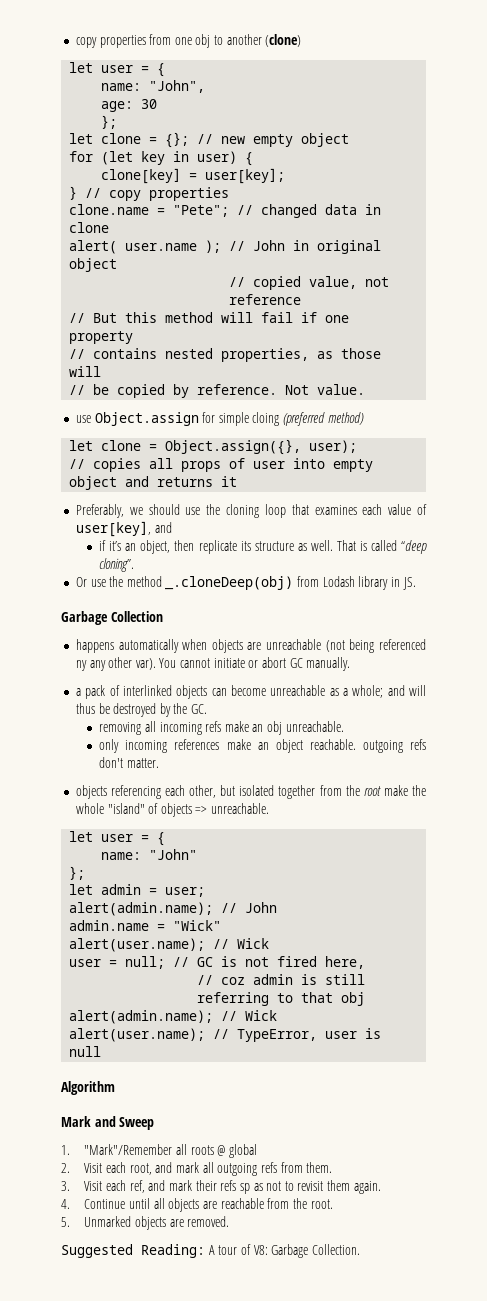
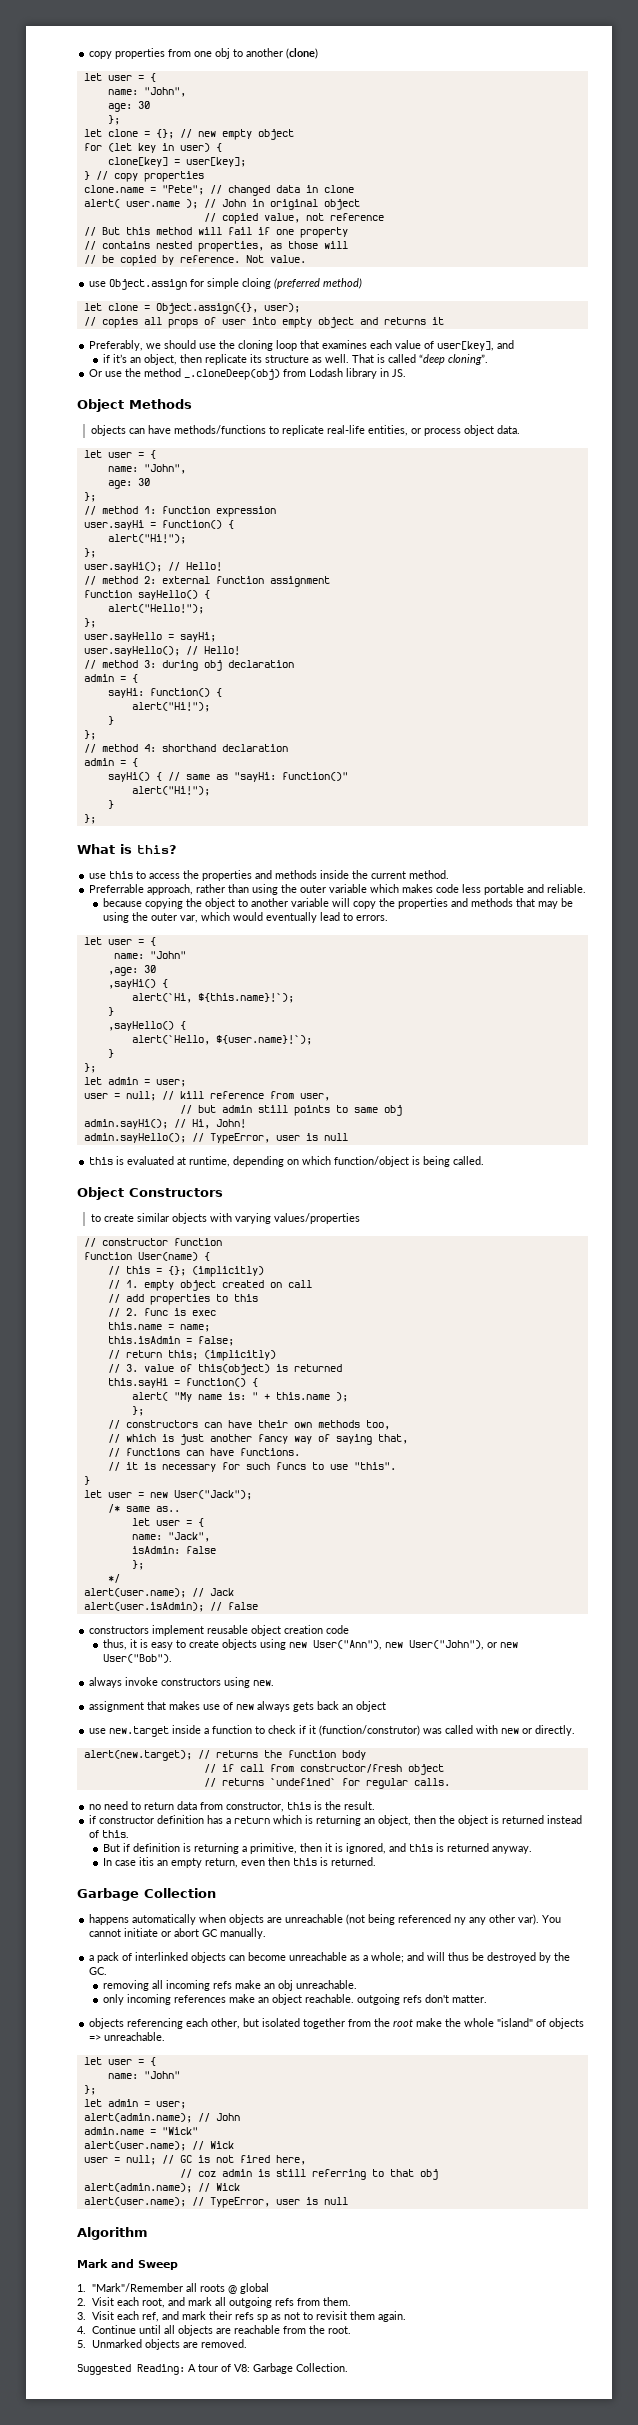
+ Object Methods
+ objects can have methods/functions to replicate real-life entities, or process object data.
+ let user = {
+ name: "John",
+ age: 30
+ };
+ // method 1: function expression
+ user.sayHi = function() {
+ alert("Hi!");
+ };
+ user.sayHi(); // Hello!
+ // method 2: external function assignment
+ function sayHello() {
+ alert("Hello!");
+ };
+ user.sayHello = sayHi;
+ user.sayHello(); // Hello!
+ // method 3: during obj declaration
+ admin = {
+ sayHi: function() {
+ alert("Hi!");
+ }
+ };
+ // method 4: shorthand declaration
+ admin = {
+ sayHi() { // same as "sayHi: function()"
+ alert("Hi!");
+ }
+ };
+ What is this?
+ use this to access the properties and methods inside the current method.
+ Preferrable approach, rather than using the outer variable which makes code less portable and reliable.
+ because copying the object to another variable will copy the properties and methods that may be using the outer var, which would eventually lead to errors.
+ let user = {
+ name: "John"
+ ,age: 30
+ ,sayHi() {
+ alert(`Hi, ${this.name}!`);
+ }
+ ,sayHello() {
+ alert(`Hello, ${user.name}!`);
+ }
+ };
+ let admin = user;
+ user = null; // kill reference from user,
+ // but admin still points to same obj
+ admin.sayHi(); // Hi, John!
+ admin.sayHello(); // TypeError, user is null
+ this is evaluated at runtime, depending on which function/object is being called.
+ Object Constructors
+ to create similar objects with varying values/properties
+ // constructor function
+ function User(name) {
+ // this = {}; (implicitly)
+ // 1. empty object created on call
+ // add properties to this
+ // 2. func is exec
+ this.name = name;
+ this.isAdmin = false;
+ // return this; (implicitly)
+ // 3. value of this(object) is returned
+ this.sayHi = function() {
+ alert( "My name is: " + this.name );
+ };
+ // constructors can have their own methods too,
+ // which is just another fancy way of saying that,
+ // functions can have functions.
+ // it is necessary for such funcs to use "this".
+ }
+ let user = new User("Jack");
+ /* same as..
+ let user = {
+ name: "Jack",
+ isAdmin: false
+ };
+ */
+ alert(user.name); // Jack
+ alert(user.isAdmin); // false
+ constructors implement reusable object creation code
+ thus, it is easy to create objects using new User("Ann"), new User("John"), or new User("Bob").
+ always invoke constructors using new.
+ assignment that makes use of new always gets back an object
+ use new.target inside a function to check if it (function/construtor) was called with new or directly.
+ alert(new.target); // returns the function body
+ // if call from constructor/fresh object
+ // returns `undefined` for regular calls.
+ no need to return data from constructor, this is the result.
+ if constructor definition has a return which is returning an object, then the object is returned instead of this.
+ But if definition is returning a primitive, then it is ignored, and this is returned anyway.
+ In case itis an empty return, even then this is returned.

